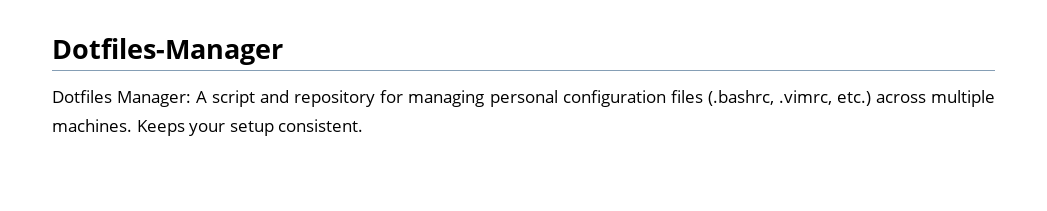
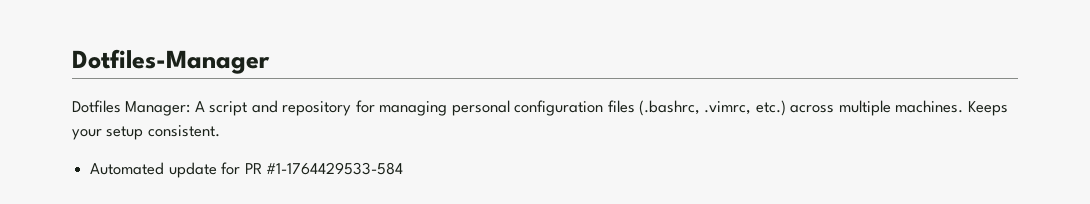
+ Automated update for PR #1-1764429533-584

